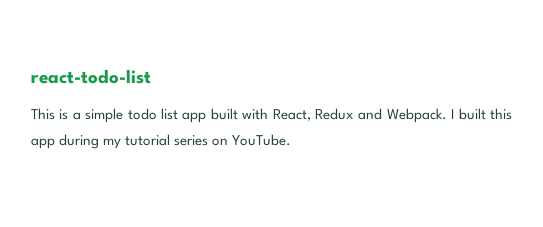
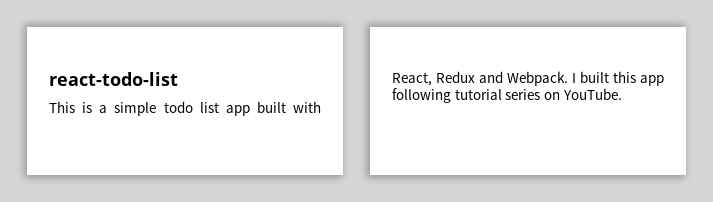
- I built this app during my tutorial series on YouTube.
+ I built this app following tutorial series on YouTube.

